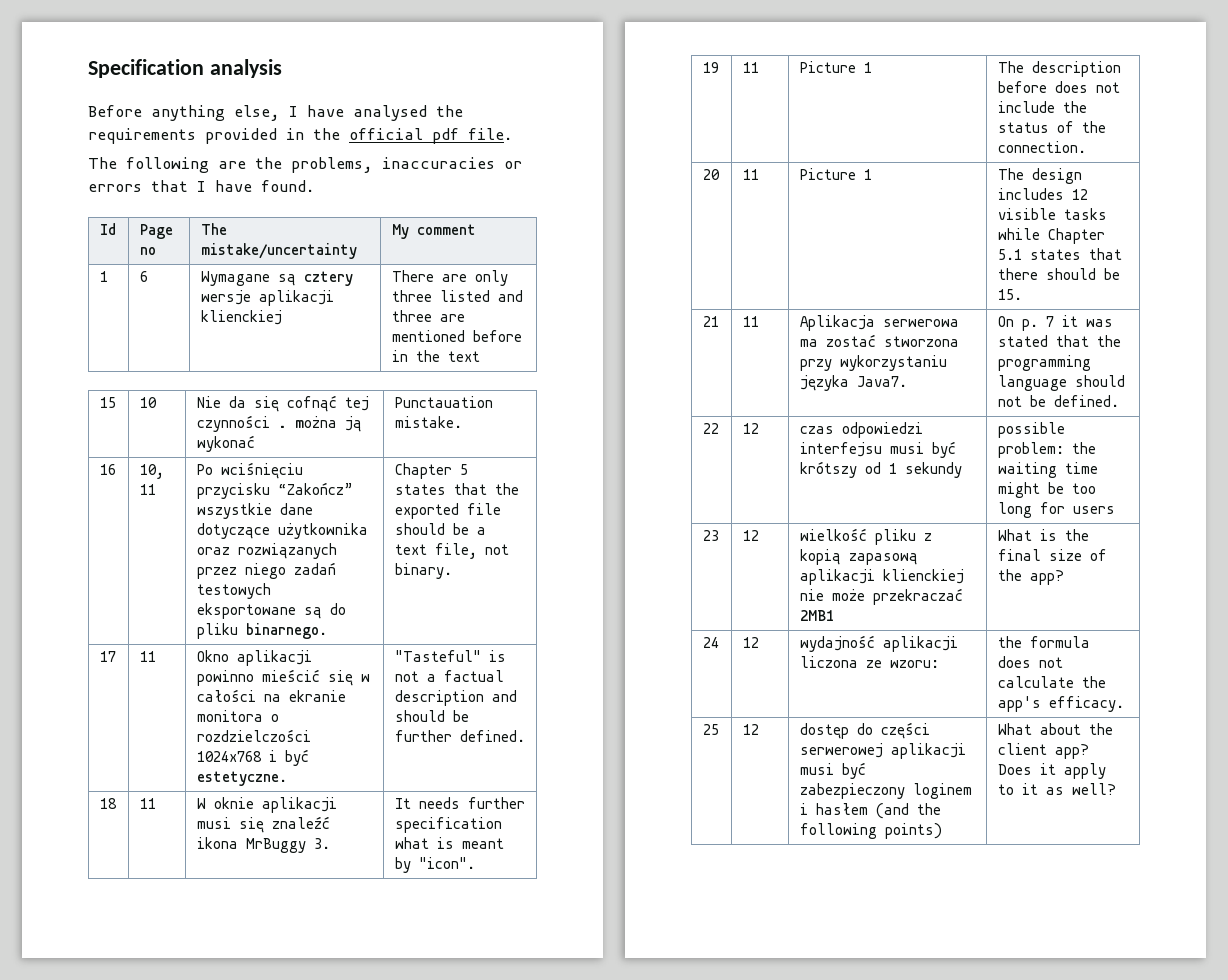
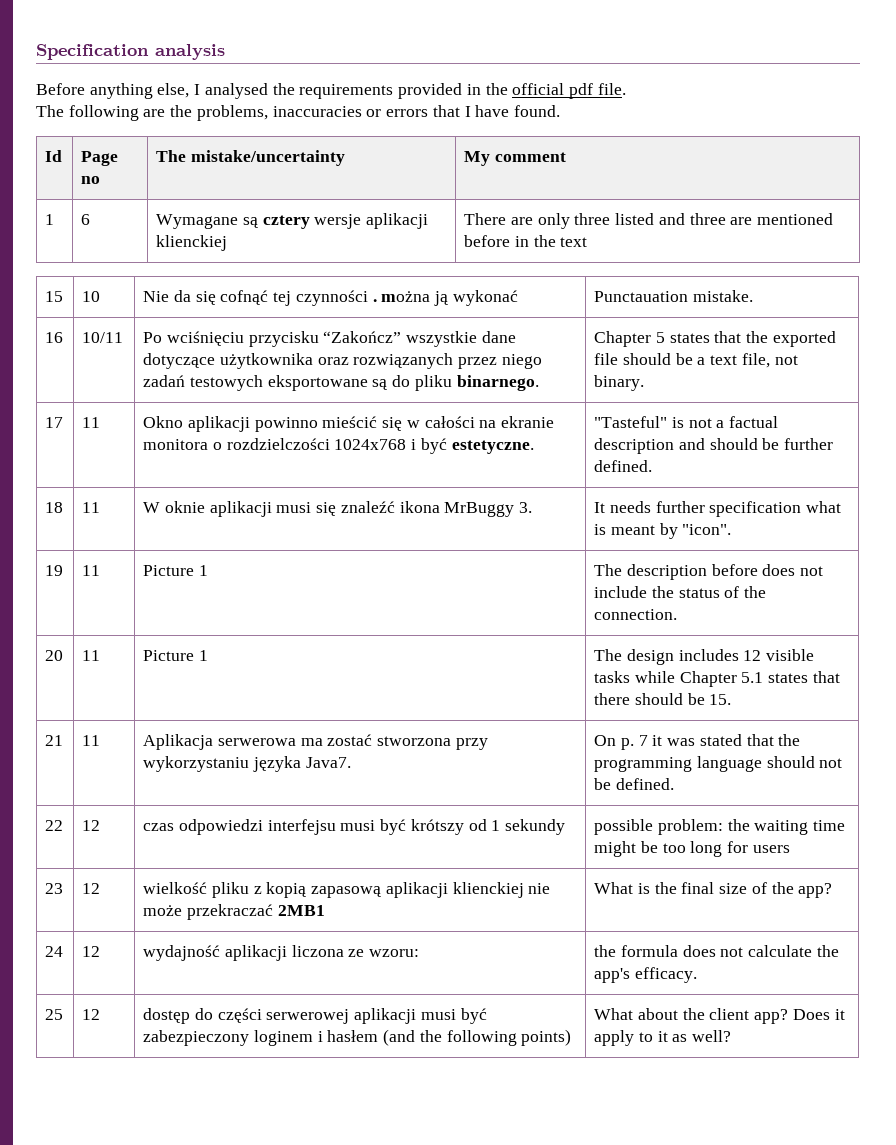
- Before anything else, I have analysed the requirements provided in the official pdf file.
+ Before anything else, I analysed the requirements provided in the official pdf file.
- 16 | 10, 11 | Po wciśnięciu przycisku “Zakończ” wszystkie dane dotyczące użytkownika oraz rozwiązanych przez niego zadań testowych eksportowane są do pliku binarnego. | Chapter 5 states that the exported file should be a text file, not binary.
+ 16 | 10/11 | Po wciśnięciu przycisku “Zakończ” wszystkie dane dotyczące użytkownika oraz rozwiązanych przez niego zadań testowych eksportowane są do pliku binarnego. | Chapter 5 states that the exported file should be a text file, not binary.

